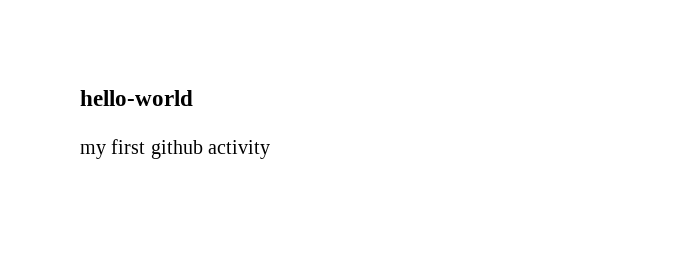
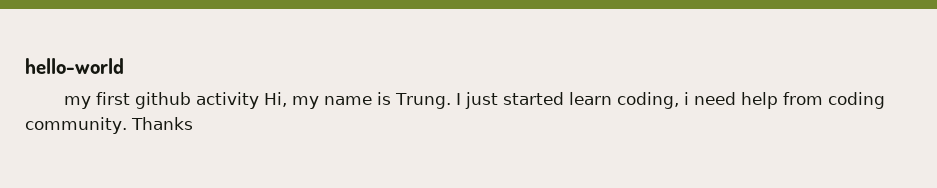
- my first github activity
+ my first github activity Hi, my name is Trung. I just started learn coding, i need help from coding community. Thanks

